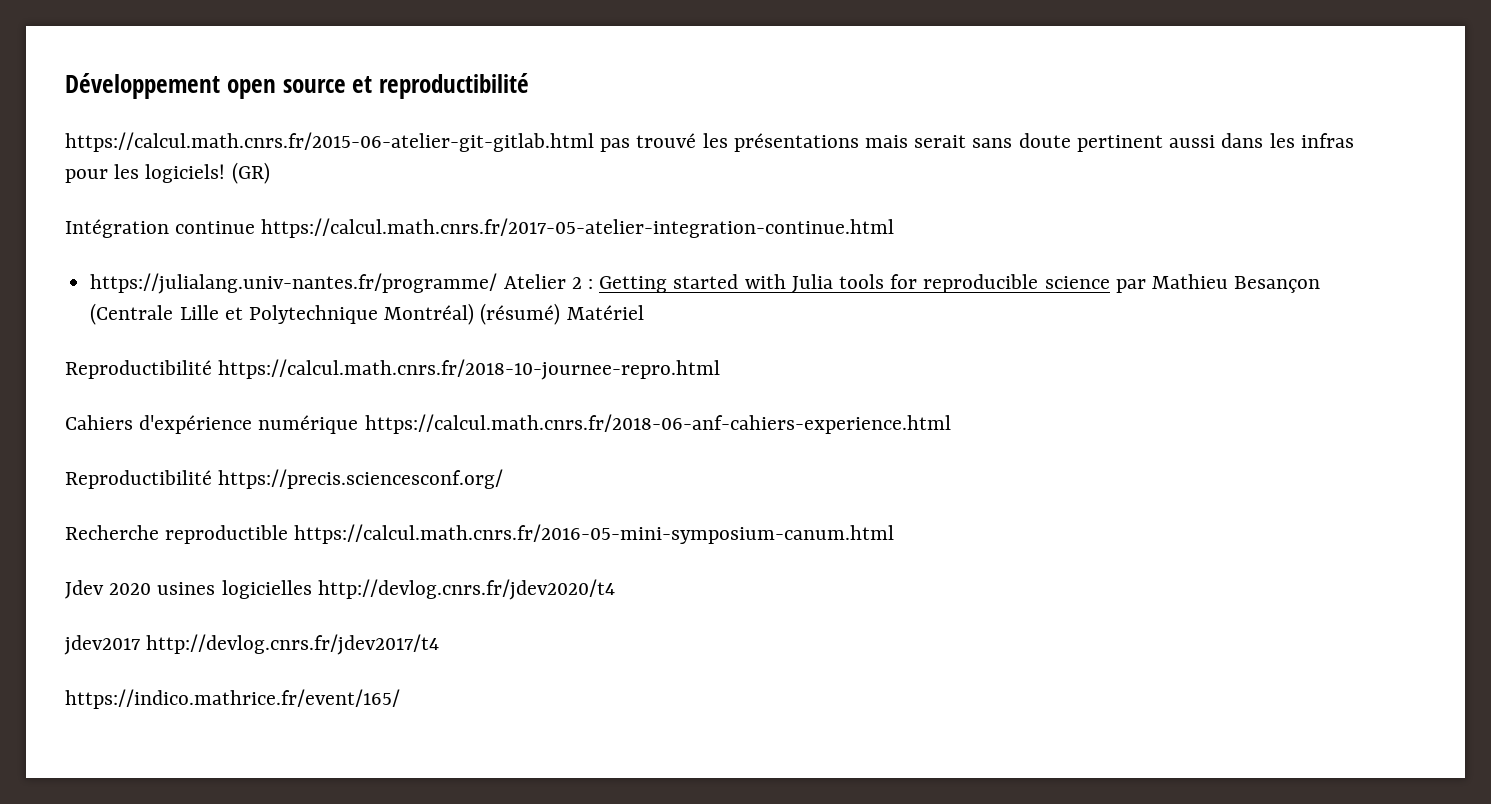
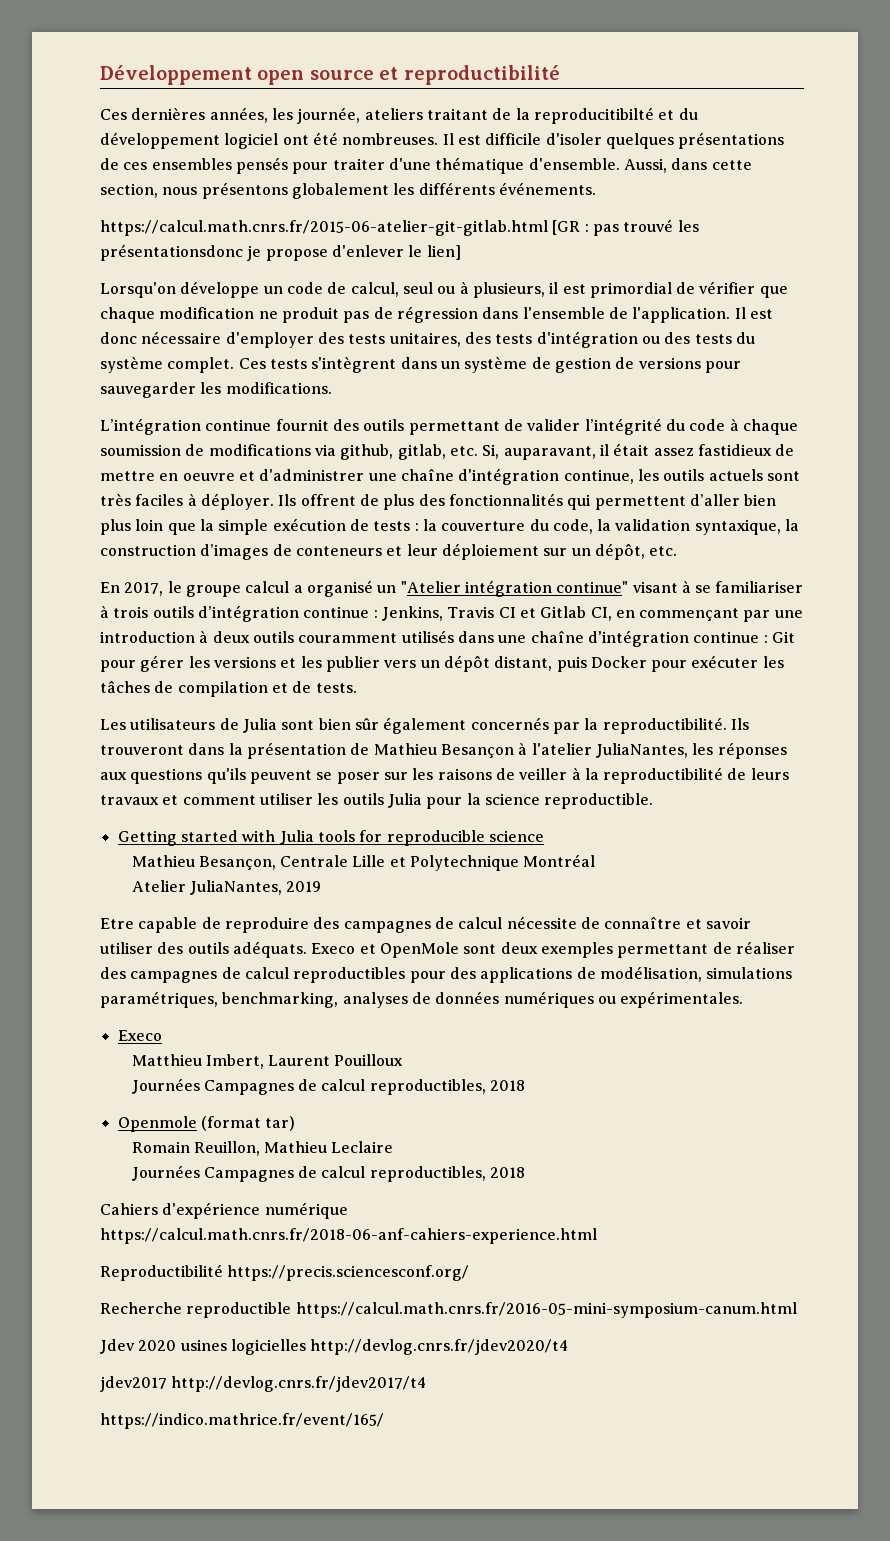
+ Ces dernières années, les journée, ateliers traitant de la reproducitibilté et du développement logiciel ont été nombreuses. Il est difficile d'isoler quelques présentations de ces ensembles pensés pour traiter d'une thématique d'ensemble. Aussi, dans cette section, nous présentons globalement les différents événements.
- https://calcul.math.cnrs.fr/2015-06-atelier-git-gitlab.html pas trouvé les présentations mais serait sans doute pertinent aussi dans les infras pour les logiciels! (GR)
- Intégration continue https://calcul.math.cnrs.fr/2017-05-atelier-integration-continue.html
- https://julialang.univ-nantes.fr/programme/ Atelier 2 : Getting started with Julia tools for reproducible science par Mathieu Besançon (Centrale Lille et Polytechnique Montréal) (résumé) Matériel
- Reproductibilité https://calcul.math.cnrs.fr/2018-10-journee-repro.html
+ https://calcul.math.cnrs.fr/2015-06-atelier-git-gitlab.html [GR : pas trouvé les présentationsdonc je propose d'enlever le lien]
+ Lorsqu'on développe un code de calcul, seul ou à plusieurs, il est primordial de vérifier que chaque modification ne produit pas de régression dans l'ensemble de l'application. Il est donc nécessaire d'employer des tests unitaires, des tests d'intégration ou des tests du système complet. Ces tests s'intègrent dans un système de gestion de versions pour sauvegarder les modifications.
+ L’intégration continue fournit des outils permettant de valider l’intégrité du code à chaque soumission de modifications via github, gitlab, etc. Si, auparavant, il était assez fastidieux de mettre en oeuvre et d'administrer une chaîne d'intégration continue, les outils actuels sont très faciles à déployer. Ils offrent de plus des fonctionnalités qui permettent d’aller bien plus loin que la simple exécution de tests : la couverture du code, la validation syntaxique, la construction d’images de conteneurs et leur déploiement sur un dépôt, etc.
+ En 2017, le groupe calcul a organisé un "Atelier intégration continue" visant à se familiariser à trois outils d’intégration continue : Jenkins, Travis CI et Gitlab CI, en commençant par une introduction à deux outils couramment utilisés dans une chaîne d'intégration continue : Git pour gérer les versions et les publier vers un dépôt distant, puis Docker pour exécuter les tâches de compilation et de tests.
+ Les utilisateurs de Julia sont bien sûr également concernés par la reproductibilité. Ils trouveront dans la présentation de Mathieu Besançon à l'atelier JuliaNantes, les réponses aux questions qu'ils peuvent se poser sur les raisons de veiller à la reproductibilité de leurs travaux et comment utiliser les outils Julia pour la science reproductible.
+ Getting started with Julia tools for reproducible science
+ Mathieu Besançon, Centrale Lille et Polytechnique Montréal
+ Atelier JuliaNantes, 2019
+ Etre capable de reproduire des campagnes de calcul nécessite de connaître et savoir utiliser des outils adéquats. Execo et OpenMole sont deux exemples permettant de réaliser des campagnes de calcul reproductibles pour des applications de modélisation, simulations paramétriques, benchmarking, analyses de données numériques ou expérimentales.
+ Execo
+ Matthieu Imbert, Laurent Pouilloux
+ Journées Campagnes de calcul reproductibles, 2018
+ Openmole (format tar)
+ Romain Reuillon, Mathieu Leclaire
+ Journées Campagnes de calcul reproductibles, 2018

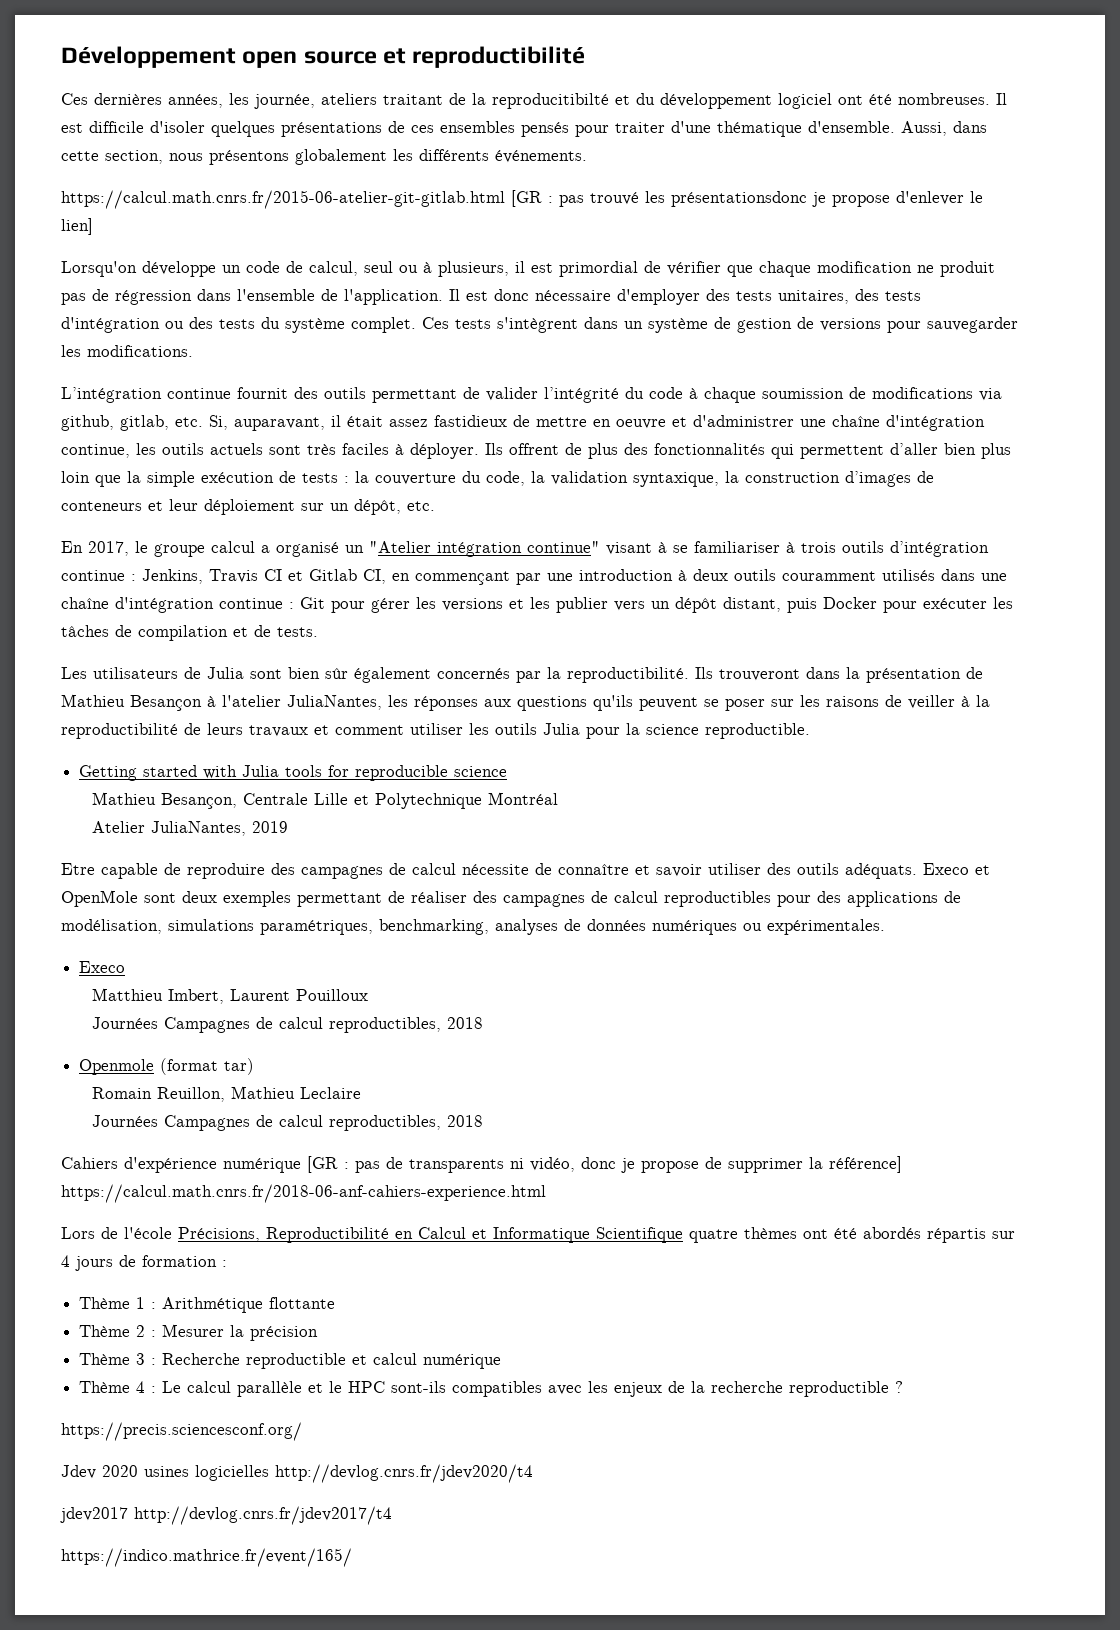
- Cahiers d'expérience numérique https://calcul.math.cnrs.fr/2018-06-anf-cahiers-experience.html
- Reproductibilité https://precis.sciencesconf.org/
- Recherche reproductible https://calcul.math.cnrs.fr/2016-05-mini-symposium-canum.html
+ Cahiers d'expérience numérique [GR : pas de transparents ni vidéo, donc je propose de supprimer la référence] https://calcul.math.cnrs.fr/2018-06-anf-cahiers-experience.html
+ Lors de l'école Précisions, Reproductibilité en Calcul et Informatique Scientifique quatre thèmes ont été abordés répartis sur 4 jours de formation :
+ Thème 1 : Arithmétique flottante
+ Thème 2 : Mesurer la précision
+ Thème 3 : Recherche reproductible et calcul numérique
+ Thème 4 : Le calcul parallèle et le HPC sont-ils compatibles avec les enjeux de la recherche reproductible ?
+ https://precis.sciencesconf.org/

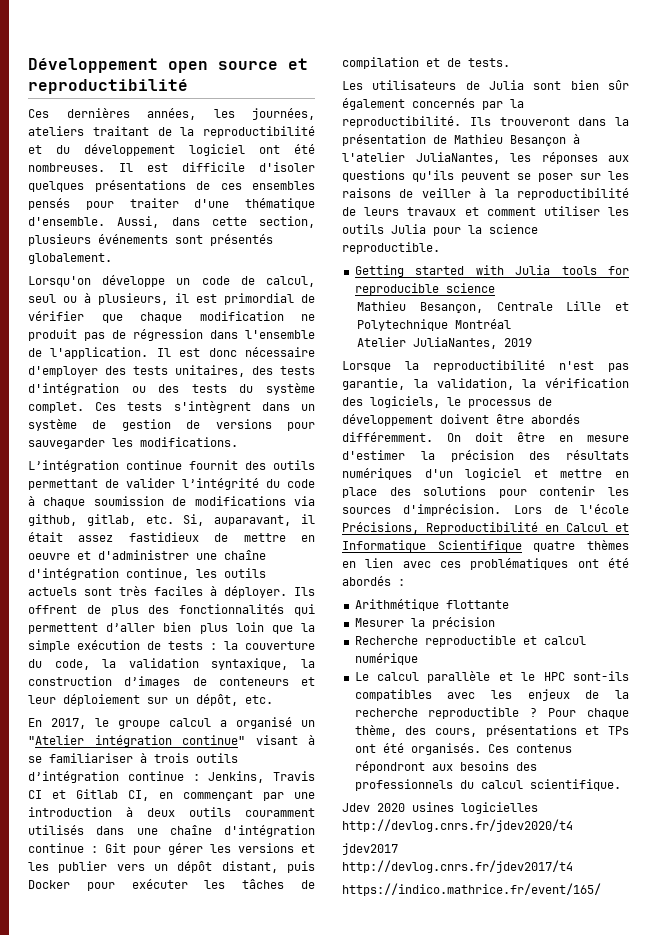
- Ces dernières années, les journée, ateliers traitant de la reproducitibilté et du développement logiciel ont été nombreuses.
+ Ces dernières années, les journées, ateliers traitant de la reproductibilité et du développement logiciel ont été nombreuses.
- Aussi, dans cette section, nous présentons globalement les différents événements.
- https://calcul.math.cnrs.fr/2015-06-atelier-git-gitlab.html [GR : pas trouvé les présentationsdonc je propose d'enlever le lien]
+ Aussi, dans cette section, plusieurs événements sont présentés globalement.
- Etre capable de reproduire des campagnes de calcul nécessite de connaître et savoir utiliser des outils adéquats. Execo et OpenMole sont deux exemples permettant de réaliser des campagnes de calcul reproductibles pour des applications de modélisation, simulations paramétriques, benchmarking, analyses de données numériques ou expérimentales.
- Execo
- Matthieu Imbert, Laurent Pouilloux
- Journées Campagnes de calcul reproductibles, 2018
- Openmole (format tar)
- Romain Reuillon, Mathieu Leclaire
- Journées Campagnes de calcul reproductibles, 2018
- Cahiers d'expérience numérique [GR : pas de transparents ni vidéo, donc je propose de supprimer la référence] https://calcul.math.cnrs.fr/2018-06-anf-cahiers-experience.html
- Lors de l'école Précisions, Reproductibilité en Calcul et Informatique Scientifique quatre thèmes ont été abordés répartis sur 4 jours de formation :
- Thème 1 : Arithmétique flottante
+ Lorsque la reproductibilité n'est pas garantie, la validation, la vérification des logiciels, le processus de développement doivent être abordés différemment. On doit être en mesure d'estimer la précision des résultats numériques d'un logiciel et mettre en place des solutions pour contenir les sources d'imprécision. Lors de l'école Précisions, Reproductibilité en Calcul et Informatique Scientifique quatre thèmes en lien avec ces problématiques ont été abordés :
+ Arithmétique flottante
- Thème 2 : Mesurer la précision
+ Mesurer la précision
- Thème 3 : Recherche reproductible et calcul numérique
+ Recherche reproductible et calcul numérique
- Thème 4 : Le calcul parallèle et le HPC sont-ils compatibles avec les enjeux de la recherche reproductible ?
- https://precis.sciencesconf.org/
+ Le calcul parallèle et le HPC sont-ils compatibles avec les enjeux de la recherche reproductible ? Pour chaque thème, des cours, présentations et TPs ont été organisés. Ces contenus répondront aux besoins des professionnels du calcul scientifique.

